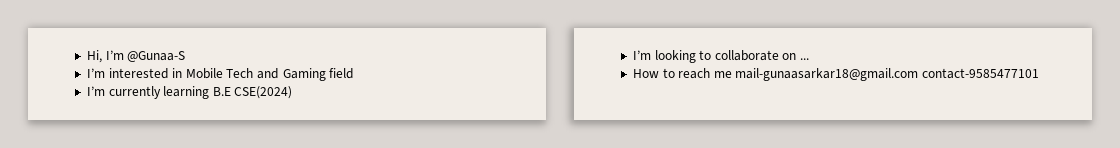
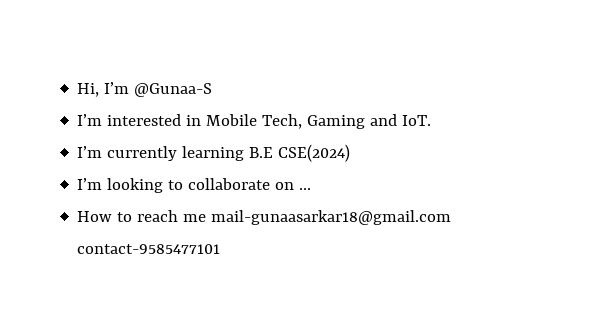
- I’m interested in Mobile Tech and Gaming field
+ I’m interested in Mobile Tech, Gaming and IoT.

